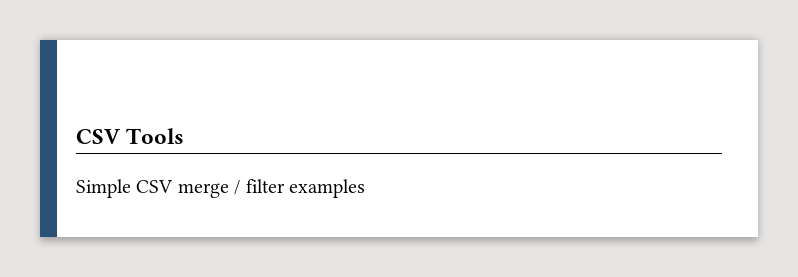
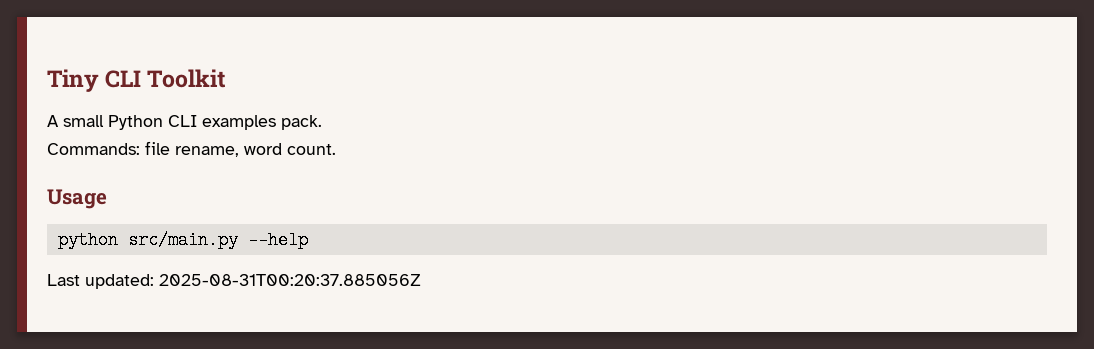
- CSV Tools
- Simple CSV merge / filter examples
+ Tiny CLI Toolkit
+ A small Python CLI examples pack.
+ Commands: file rename, word count.
+ Usage
+ python src/main.py --help
+ Last updated: 2025-08-31T00:20:37.885056Z

